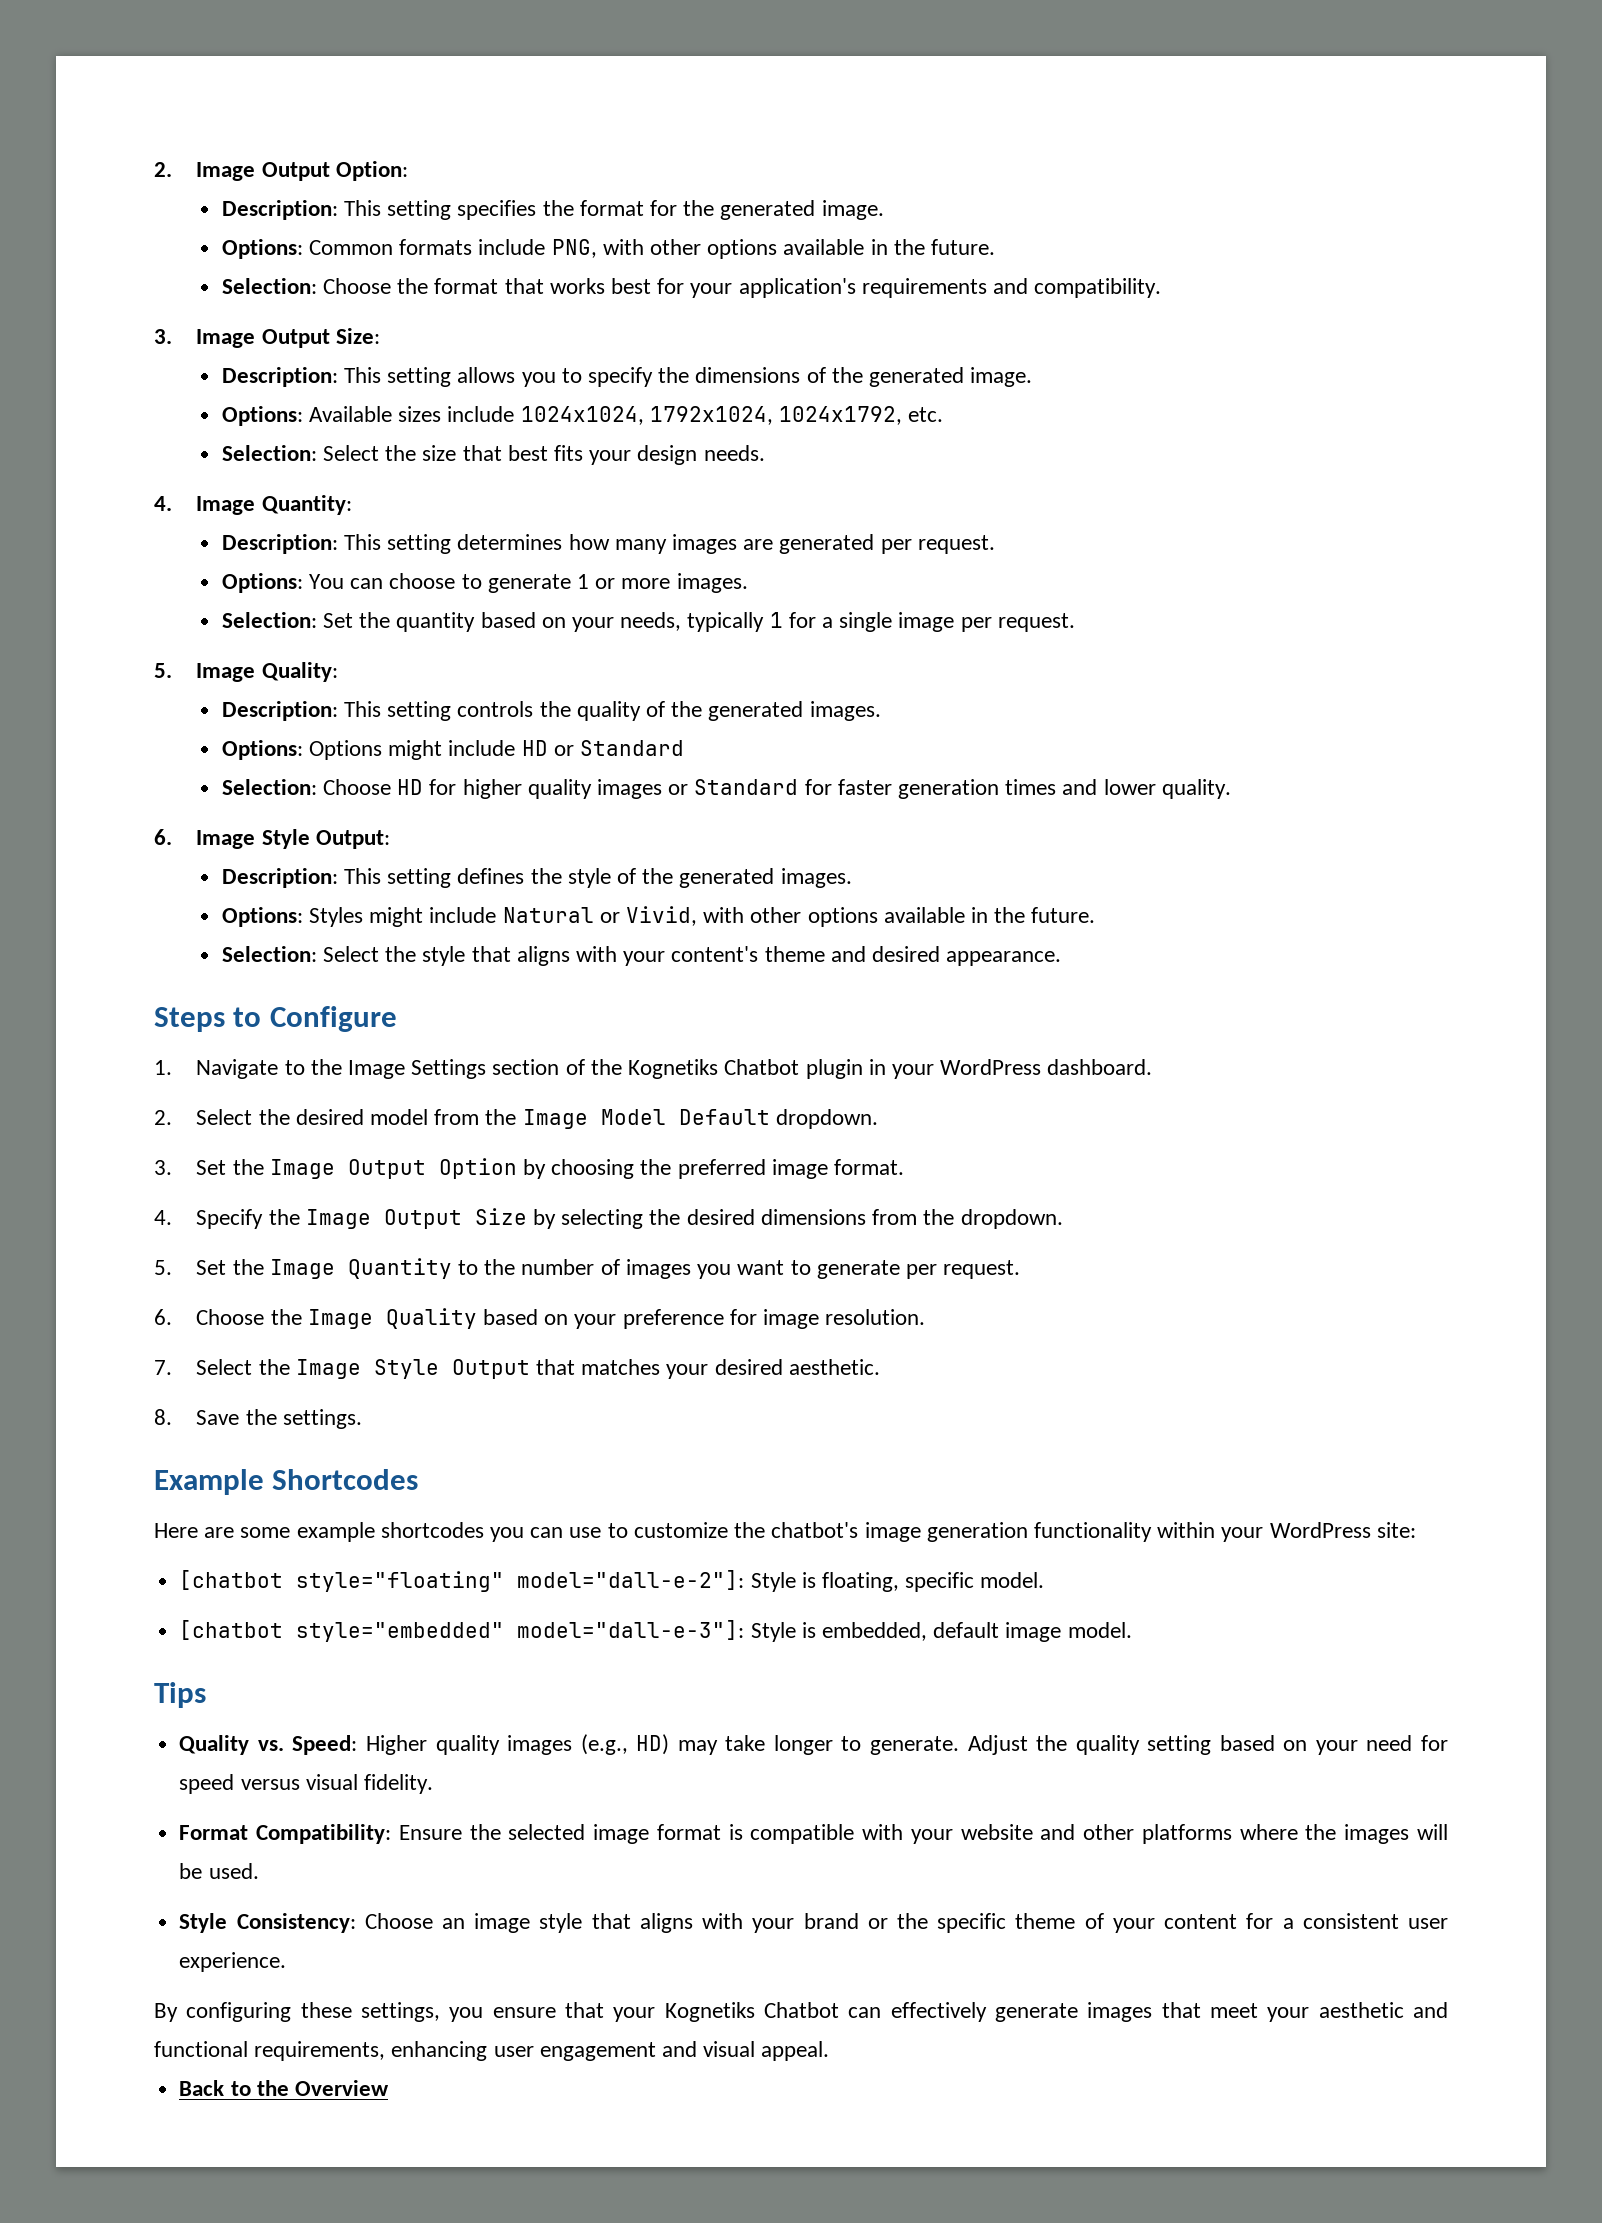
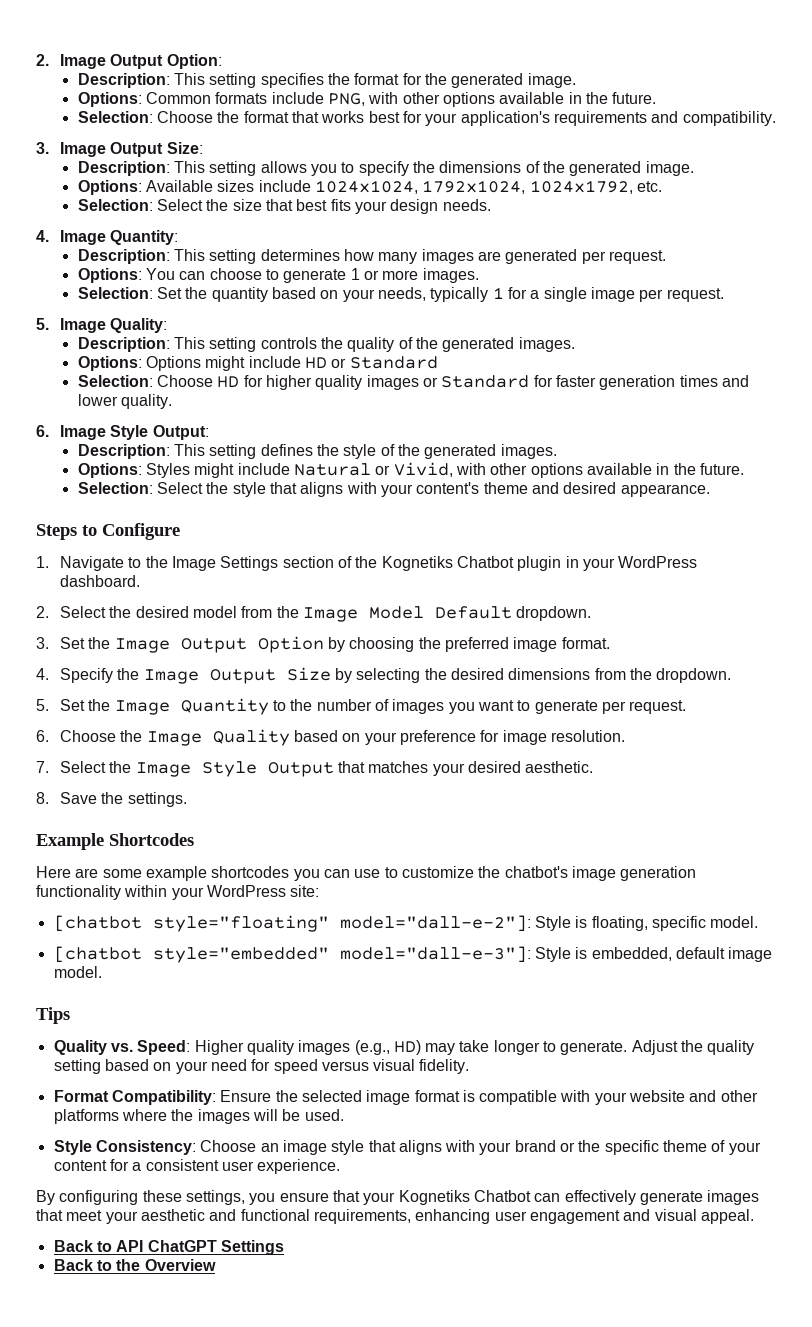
+ Back to API ChatGPT Settings

